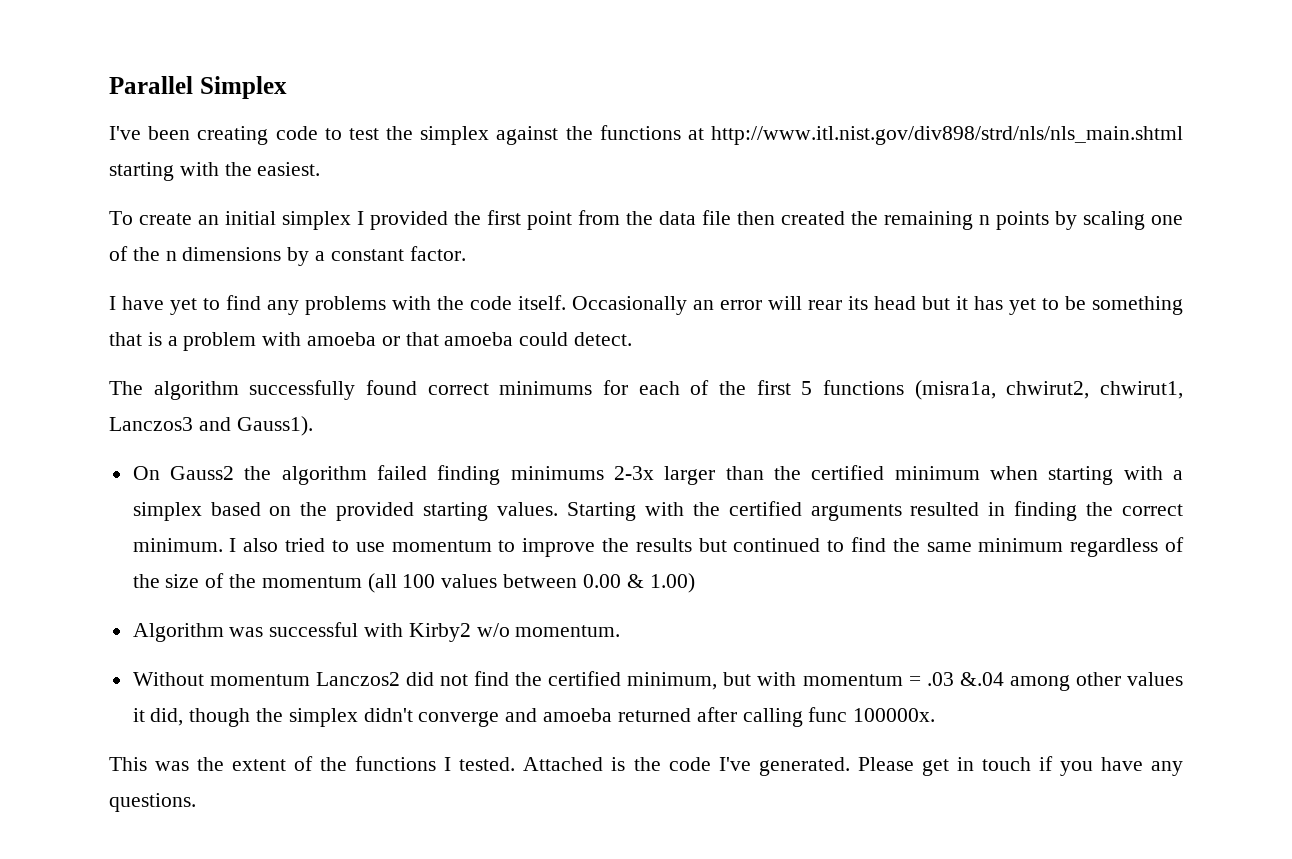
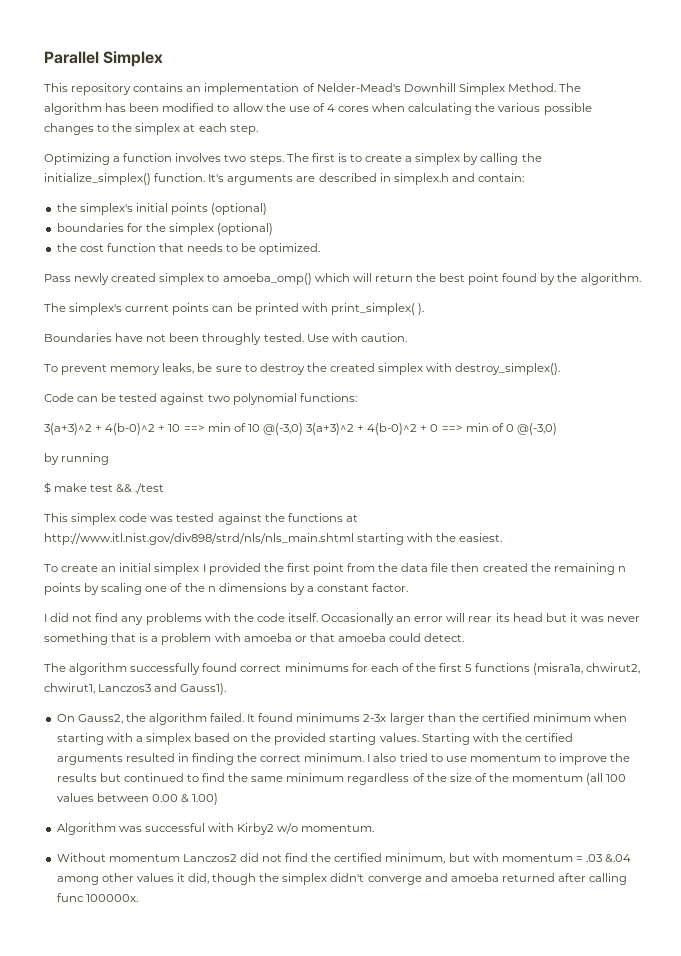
- I've been creating code to test the simplex against the functions at http://www.itl.nist.gov/div898/strd/nls/nls_main.shtml starting with the easiest.
+ This repository contains an implementation of Nelder-Mead's Downhill Simplex Method. The algorithm has been modified to allow the use of 4 cores when calculating the various possible changes to the simplex at each step.
+ Optimizing a function involves two steps. The first is to create a simplex by calling the initialize_simplex() function. It's arguments are described in simplex.h and contain:
+ the simplex's initial points (optional)
+ boundaries for the simplex (optional)
+ the cost function that needs to be optimized.
+ Pass newly created simplex to amoeba_omp() which will return the best point found by the algorithm.
+ The simplex's current points can be printed with print_simplex( ).
+ Boundaries have not been throughly tested. Use with caution.
+ To prevent memory leaks, be sure to destroy the created simplex with destroy_simplex().
+ Code can be tested against two polynomial functions:
+ 3(a+3)^2 + 4(b-0)^2 + 10 ==> min of 10 @(-3,0) 3(a+3)^2 + 4(b-0)^2 + 0 ==> min of 0 @(-3,0)
+ by running
+ $ make test && ./test
+ This simplex code was tested against the functions at http://www.itl.nist.gov/div898/strd/nls/nls_main.shtml starting with the easiest.
- I have yet to find any problems with the code itself.
+ I did not find any problems with the code itself.
- Occasionally an error will rear its head but it has yet to be something that is a problem with amoeba or that amoeba could detect.
+ Occasionally an error will rear its head but it was never something that is a problem with amoeba or that amoeba could detect.
- On Gauss2 the algorithm failed finding minimums 2-3x larger than the certified minimum when starting with a simplex based on the provided starting values.
+ On Gauss2, the algorithm failed. It found minimums 2-3x larger than the certified minimum when starting with a simplex based on the provided starting values.
- This was the extent of the functions I tested. Attached is the code I've generated. Please get in touch if you have any questions.

